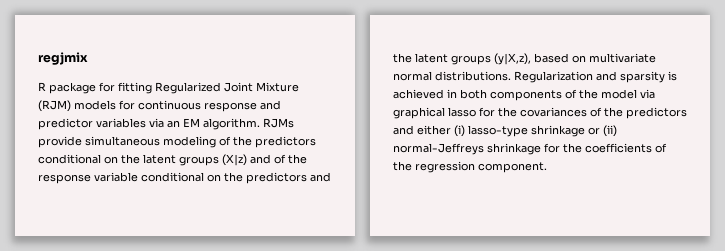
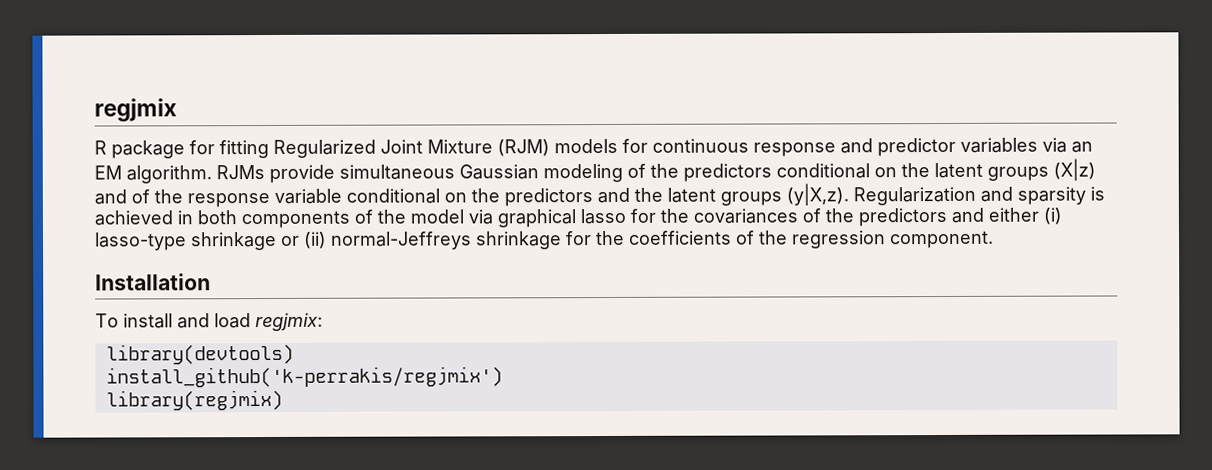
- RJMs provide simultaneous modeling of the predictors conditional on the latent groups (X|z) and of the response variable conditional on the predictors and the latent groups (y|X,z), based on multivariate normal distributions.
+ RJMs provide simultaneous Gaussian modeling of the predictors conditional on the latent groups (X|z) and of the response variable conditional on the predictors and the latent groups (y|X,z).
+ Installation
+ To install and load regjmix:
+ library(devtools)
+ install_github('k-perrakis/regjmix')
+ library(regjmix)

